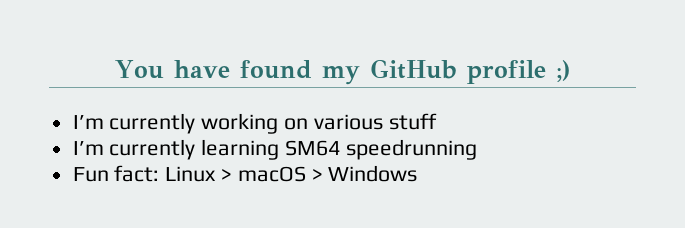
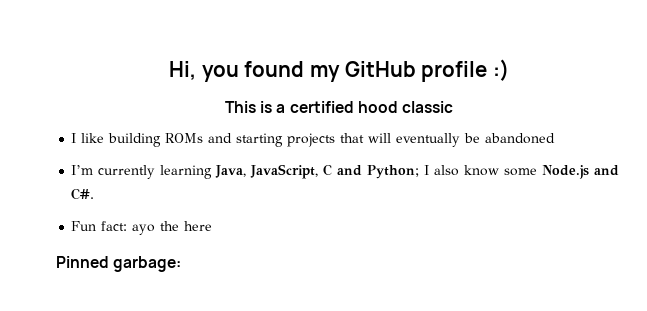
- You have found my GitHub profile ;)
- I’m currently working on various stuff
- I’m currently learning SM64 speedrunning
- Fun fact: Linux > macOS > Windows
+ Hi, you found my GitHub profile :)
+ This is a certified hood classic
+ I like building ROMs and starting projects that will eventually be abandoned
+ I’m currently learning Java, JavaScript, C and Python; I also know some Node.js and C#.
+ Fun fact: ayo the here
+ Pinned garbage:

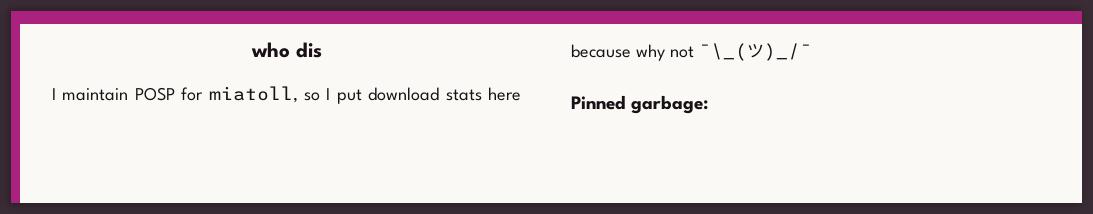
- Hi, you found my GitHub profile :)
- This is a certified hood classic
- I like building ROMs and starting projects that will eventually be abandoned
- I’m currently learning Java, JavaScript, C and Python; I also know some Node.js and C#.
- Fun fact: ayo the here
+ who dis
+ I maintain POSP for miatoll, so I put download stats here because why not ¯\_(ツ)_/¯

